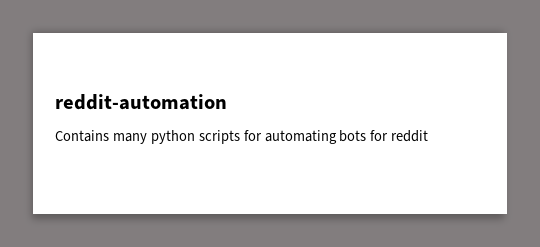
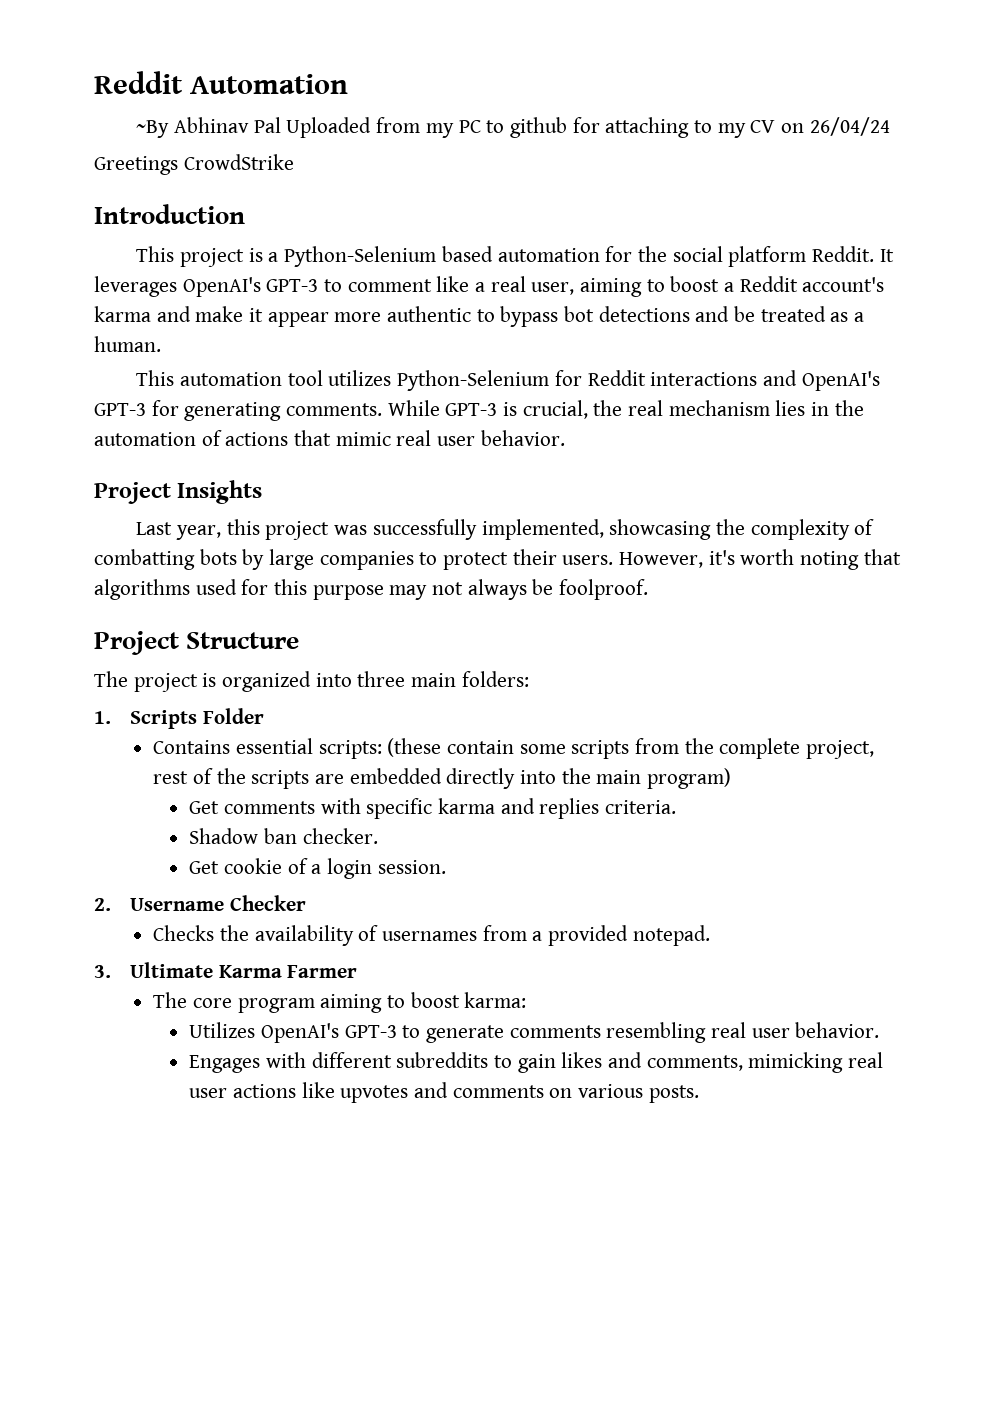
- reddit-automation
- Contains many python scripts for automating bots for reddit
+ Reddit Automation
+ ~By Abhinav Pal Uploaded from my PC to github for attaching to my CV on 26/04/24
+ Greetings CrowdStrike
+ Introduction
+ This project is a Python-Selenium based automation for the social platform Reddit. It leverages OpenAI's GPT-3 to comment like a real user, aiming to boost a Reddit account's karma and make it appear more authentic to bypass bot detections and be treated as a human.
+ This automation tool utilizes Python-Selenium for Reddit interactions and OpenAI's GPT-3 for generating comments. While GPT-3 is crucial, the real mechanism lies in the automation of actions that mimic real user behavior.
+ Project Insights
+ Last year, this project was successfully implemented, showcasing the complexity of combatting bots by large companies to protect their users. However, it's worth noting that algorithms used for this purpose may not always be foolproof.
+ Project Structure
+ The project is organized into three main folders:
+ 1. Scripts Folder
+ Contains essential scripts: (these contain some scripts from the complete project, rest of the scripts are embedded directly into the main program)
+ Get comments with specific karma and replies criteria.
+ Shadow ban checker.
+ Get cookie of a login session.
+ 2. Username Checker
+ Checks the availability of usernames from a provided notepad.
+ 3. Ultimate Karma Farmer
+ The core program aiming to boost karma:
+ Utilizes OpenAI's GPT-3 to generate comments resembling real user behavior.
+ Engages with different subreddits to gain likes and comments, mimicking real user actions like upvotes and comments on various posts.

